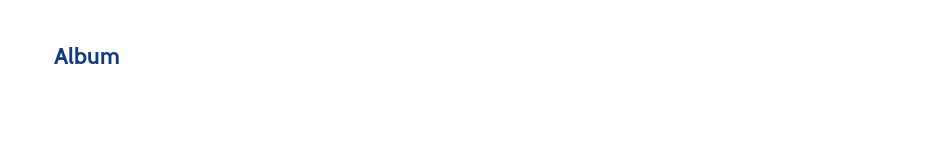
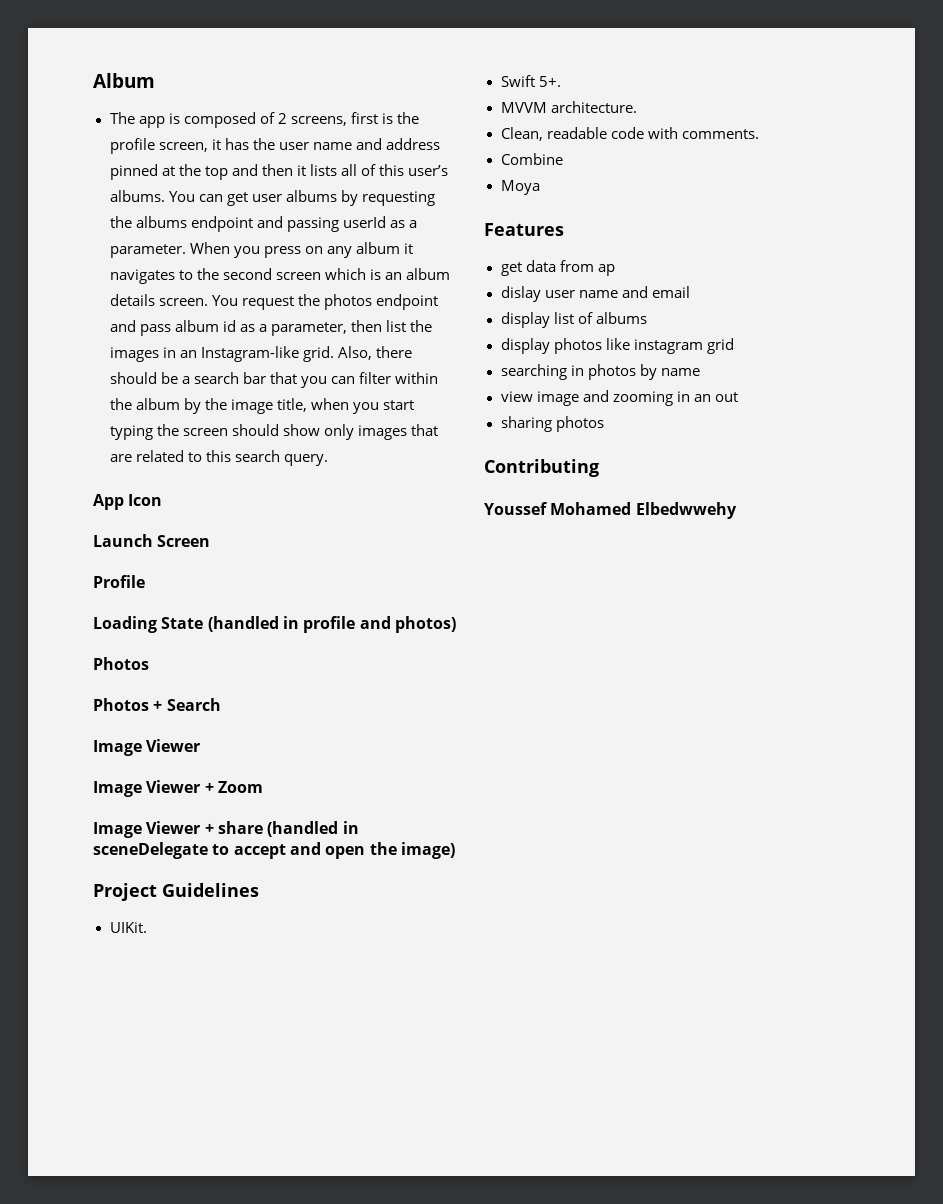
+ The app is composed of 2 screens, first is the profile screen, it has the user name and address pinned at the top and then it lists all of this user’s albums. You can get user albums by requesting the albums endpoint and passing userId as a parameter. When you press on any album it navigates to the second screen which is an album details screen. You request the photos endpoint and pass album id as a parameter, then list the images in an Instagram-like grid. Also, there should be a search bar that you can filter within the album by the image title, when you start typing the screen should show only images that are related to this search query.
+ App Icon
+ Launch Screen
+ Profile
+ Loading State (handled in profile and photos)
+ Photos
+ Photos + Search
+ Image Viewer
+ Image Viewer + Zoom
+ Image Viewer + share (handled in sceneDelegate to accept and open the image)
+ Project Guidelines
+ UIKit.
+ Swift 5+.
+ MVVM architecture.
+ Clean, readable code with comments.
+ Combine
+ Moya
+ Features
+ get data from ap
+ dislay user name and email
+ display list of albums
+ display photos like instagram grid
+ searching in photos by name
+ view image and zooming in an out
+ sharing photos
+ Contributing
+ Youssef Mohamed Elbedwwehy

